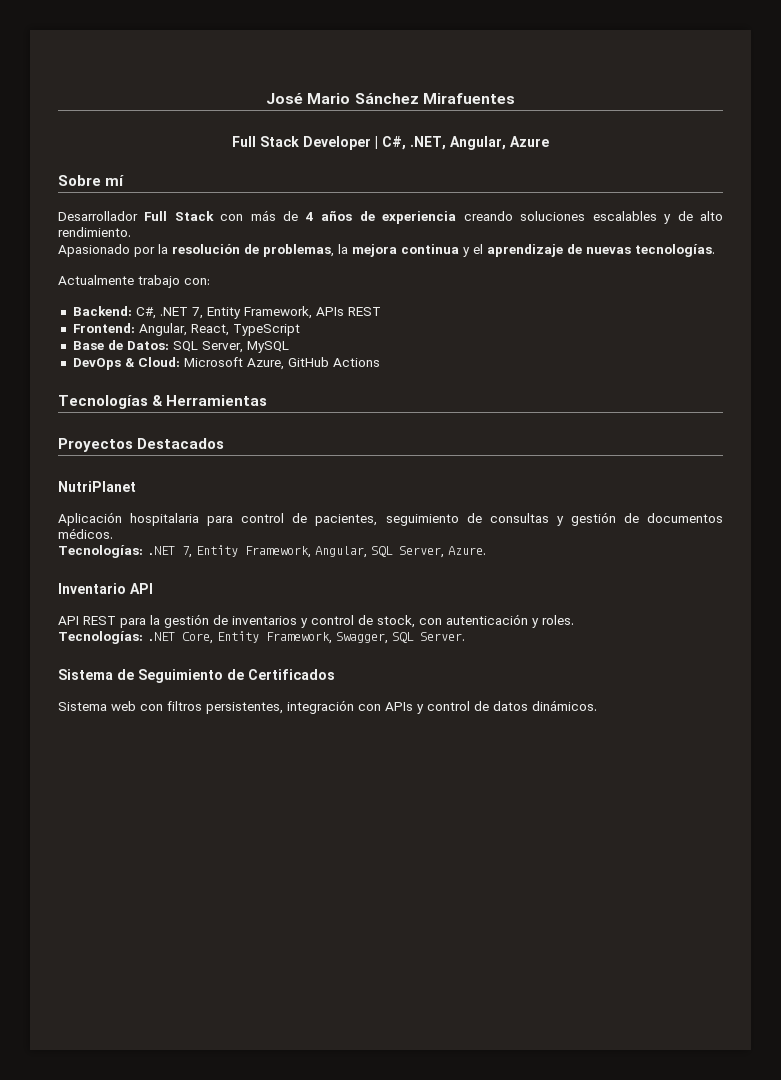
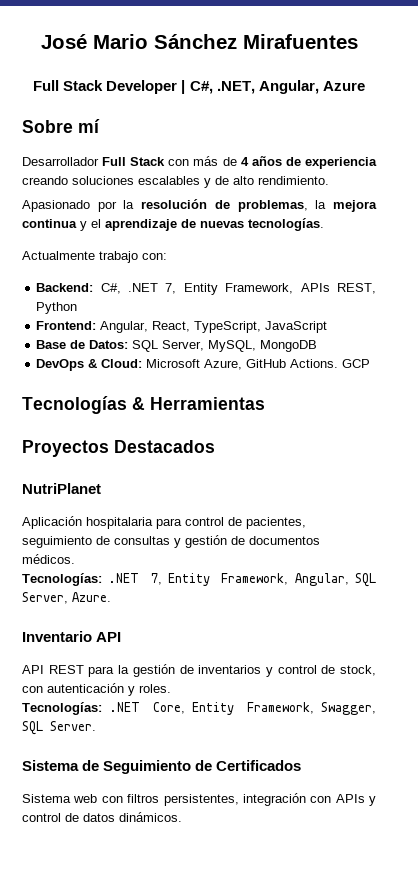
- Backend: C#, .NET 7, Entity Framework, APIs REST
+ Backend: C#, .NET 7, Entity Framework, APIs REST, Python
- Frontend: Angular, React, TypeScript
+ Frontend: Angular, React, TypeScript, JavaScript
- Base de Datos: SQL Server, MySQL
+ Base de Datos: SQL Server, MySQL, MongoDB
- DevOps & Cloud: Microsoft Azure, GitHub Actions
+ DevOps & Cloud: Microsoft Azure, GitHub Actions. GCP

